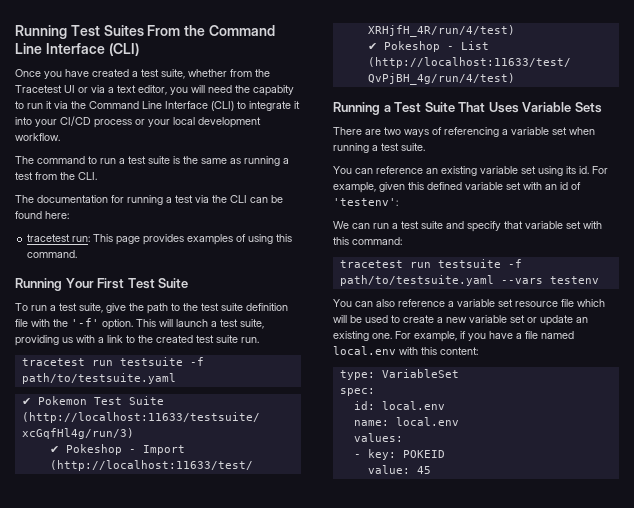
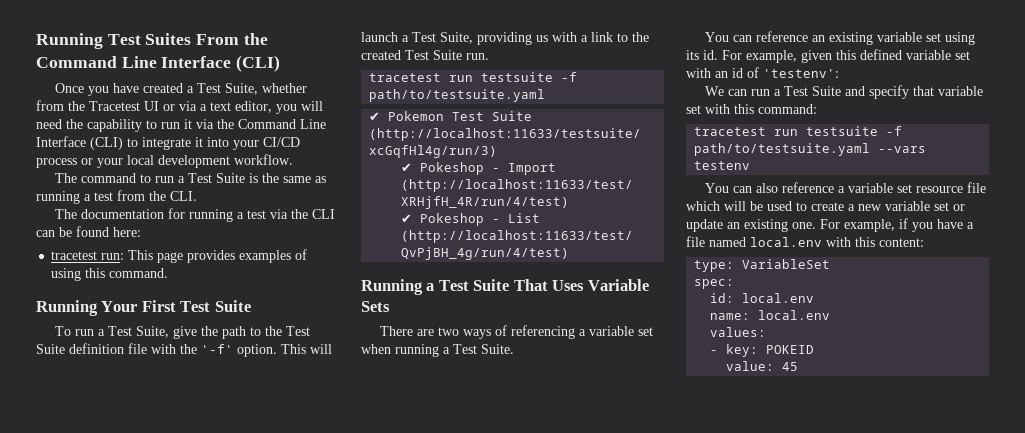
- Once you have created a test suite, whether from the Tracetest UI or via a text editor, you will need the capabity to run it via the Command Line Interface (CLI) to integrate it into your CI/CD process or your local development workflow.
+ Once you have created a Test Suite, whether from the Tracetest UI or via a text editor, you will need the capability to run it via the Command Line Interface (CLI) to integrate it into your CI/CD process or your local development workflow.
- The command to run a test suite is the same as running a test from the CLI.
+ The command to run a Test Suite is the same as running a test from the CLI.
- To run a test suite, give the path to the test suite definition file with the '-f' option.
+ To run a Test Suite, give the path to the Test Suite definition file with the '-f' option.
- This will launch a test suite, providing us with a link to the created test suite run.
+ This will launch a Test Suite, providing us with a link to the created Test Suite run.
- There are two ways of referencing a variable set when running a test suite.
+ There are two ways of referencing a variable set when running a Test Suite.
- We can run a test suite and specify that variable set with this command:
+ We can run a Test Suite and specify that variable set with this command:

